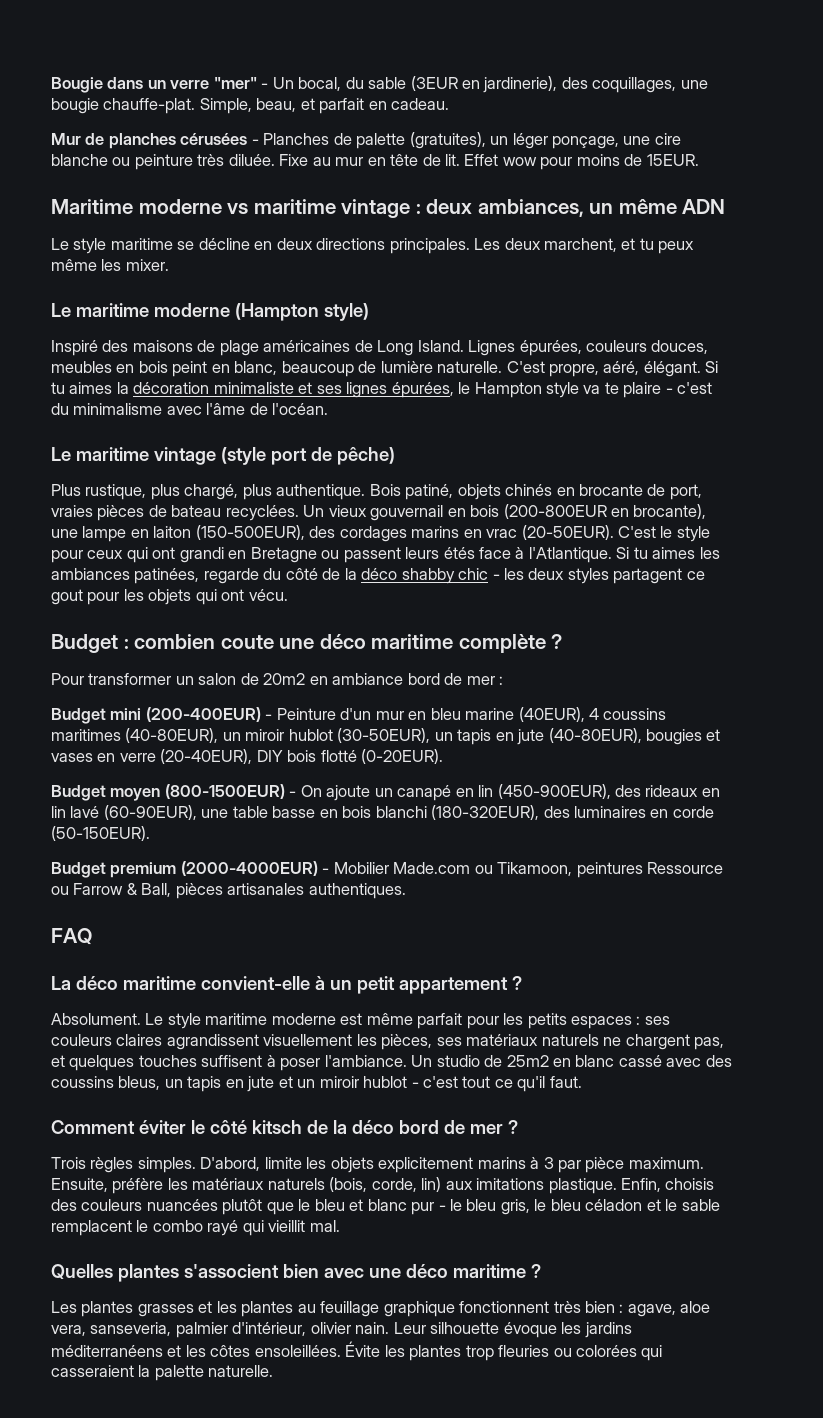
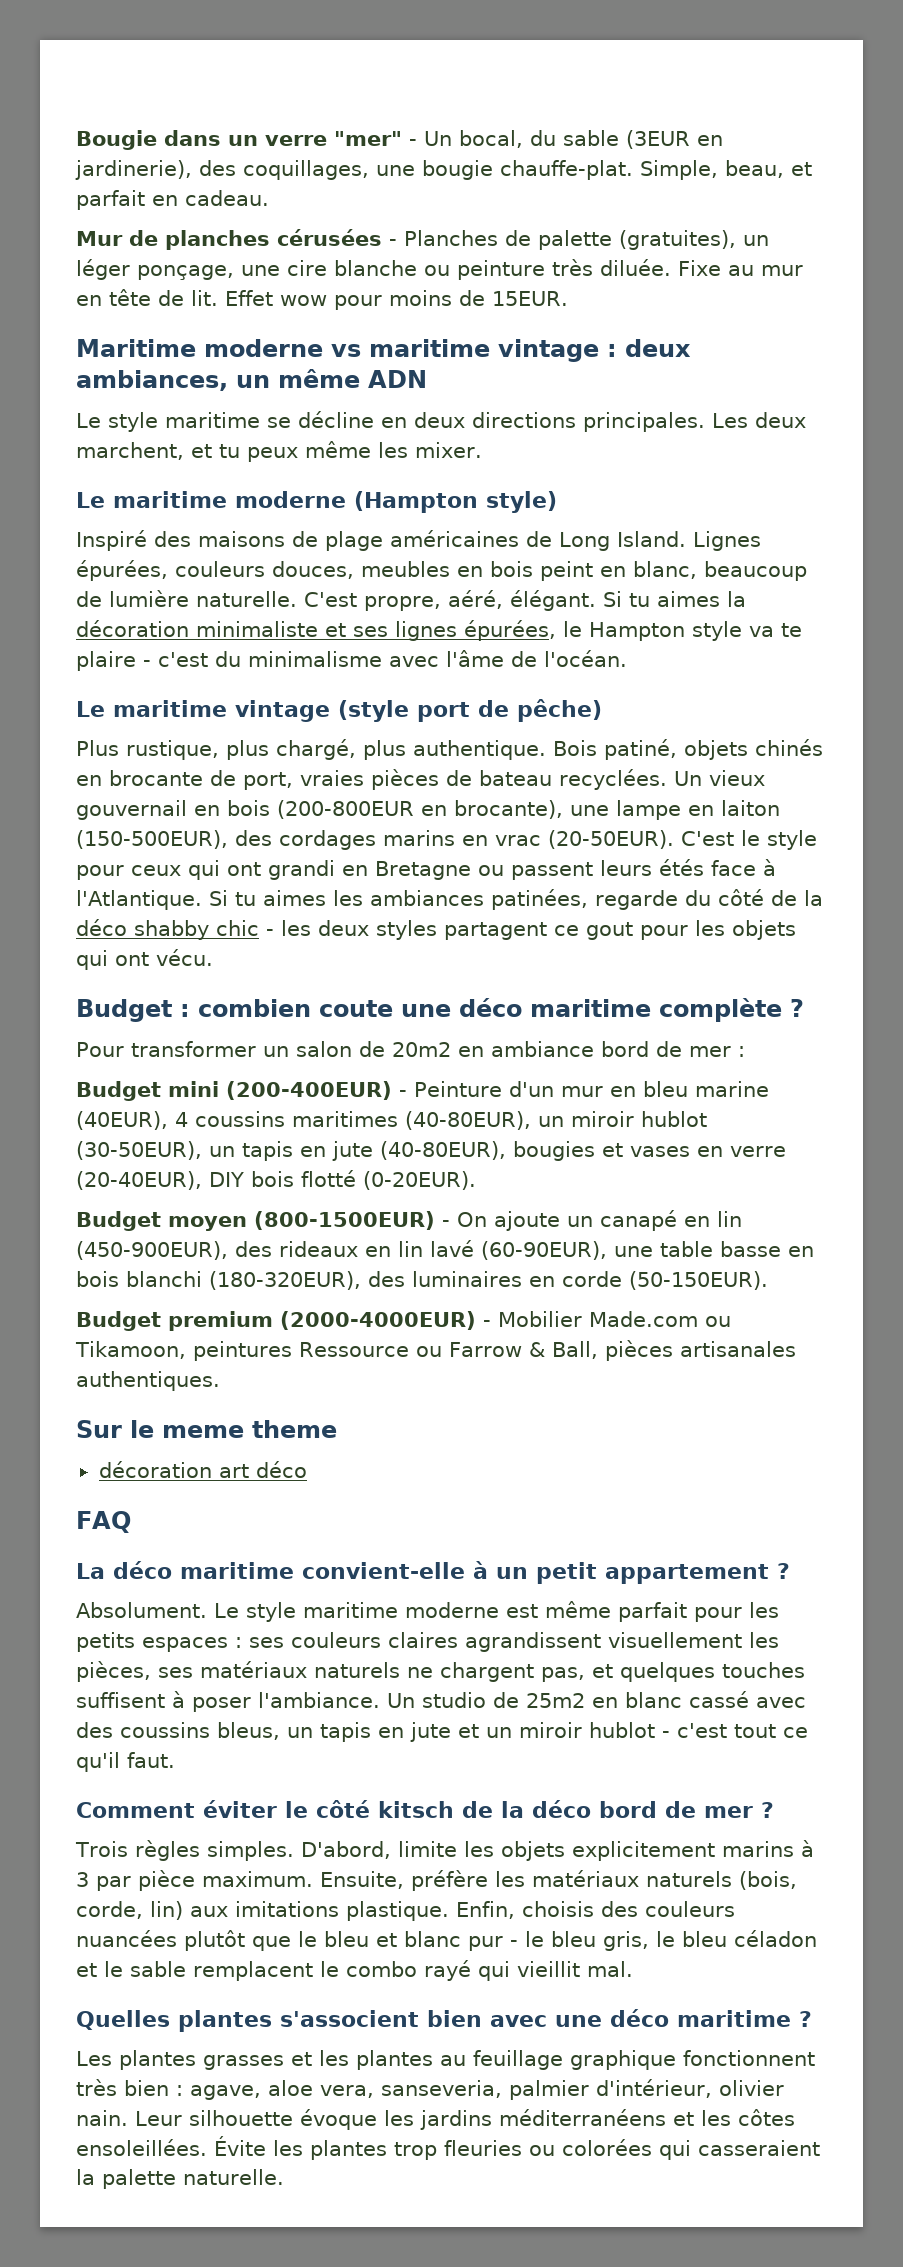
+ Sur le meme theme
+ décoration art déco

